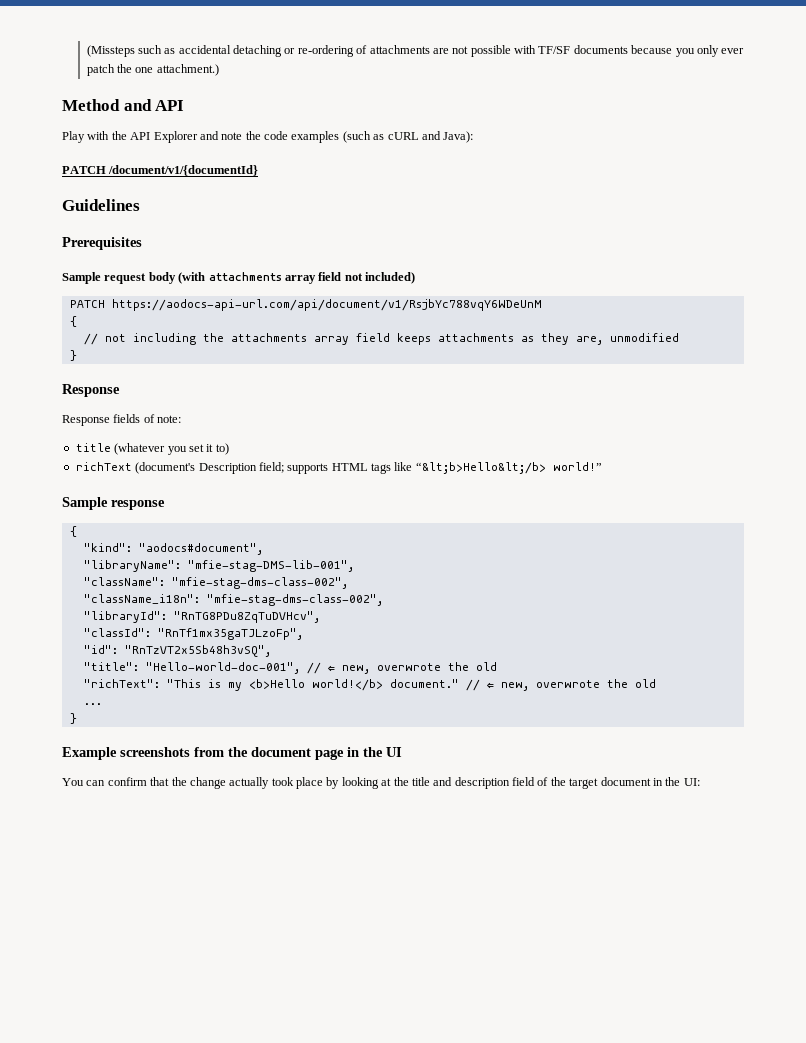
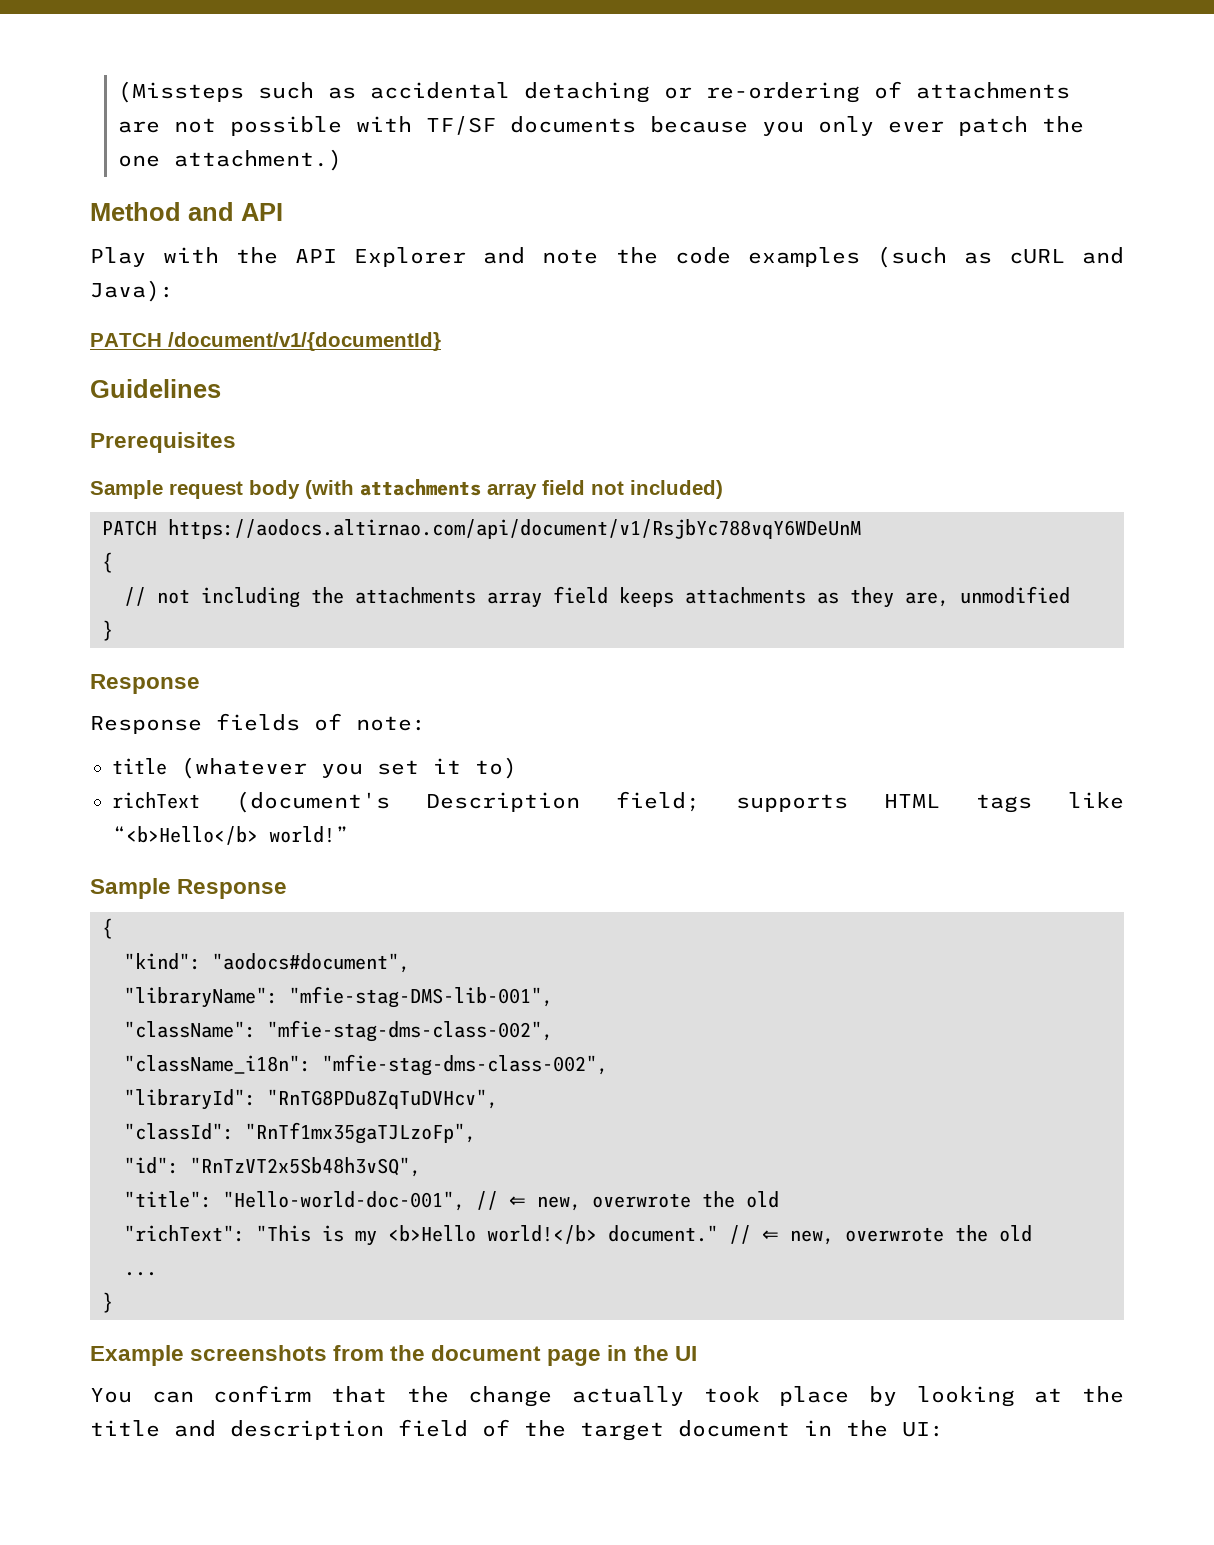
- PATCH https://aodocs-api-url.com/api/document/v1/RsjbYc788vqY6WDeUnM
+ PATCH https://aodocs.altirnao.com/api/document/v1/RsjbYc788vqY6WDeUnM
- richText (document's Description field; supports HTML tags like “&lt;b>Hello&lt;/b> world!”
+ richText (document's Description field; supports HTML tags like “<b>Hello</b> world!”
- Sample response
+ Sample Response

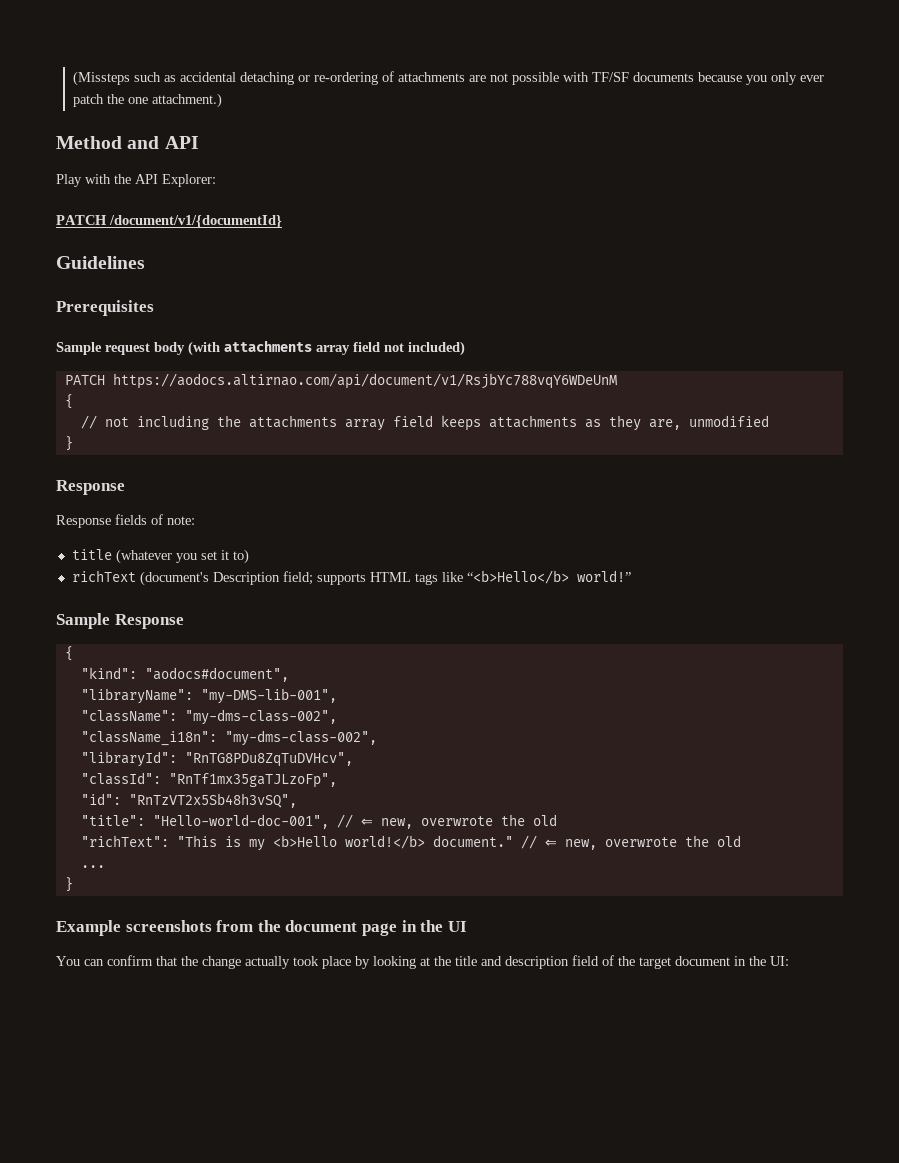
- Play with the API Explorer and note the code examples (such as cURL and Java):
+ Play with the API Explorer:
- "libraryName": "mfie-stag-DMS-lib-001",
+ "libraryName": "my-DMS-lib-001",
- "className": "mfie-stag-dms-class-002",
+ "className": "my-dms-class-002",
- "className_i18n": "mfie-stag-dms-class-002",
+ "className_i18n": "my-dms-class-002",

